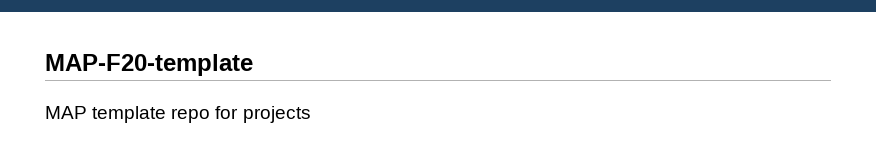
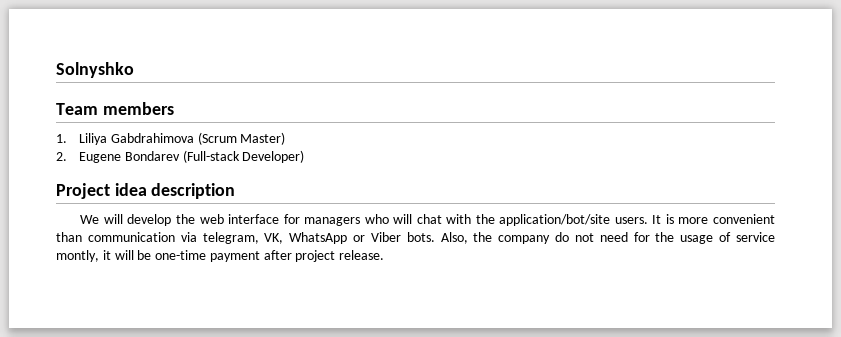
- MAP-F20-template
- MAP template repo for projects
+ Solnyshko
+ Team members
+ 1. Liliya Gabdrahimova (Scrum Master)
+ 2. Eugene Bondarev (Full-stack Developer)
+ Project idea description
+ We will develop the web interface for managers who will chat with the application/bot/site users. It is more convenient than communication via telegram, VK, WhatsApp or Viber bots. Also, the company do not need for the usage of service montly, it will be one-time payment after project release.

